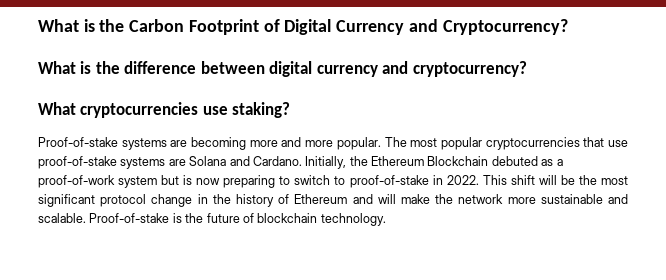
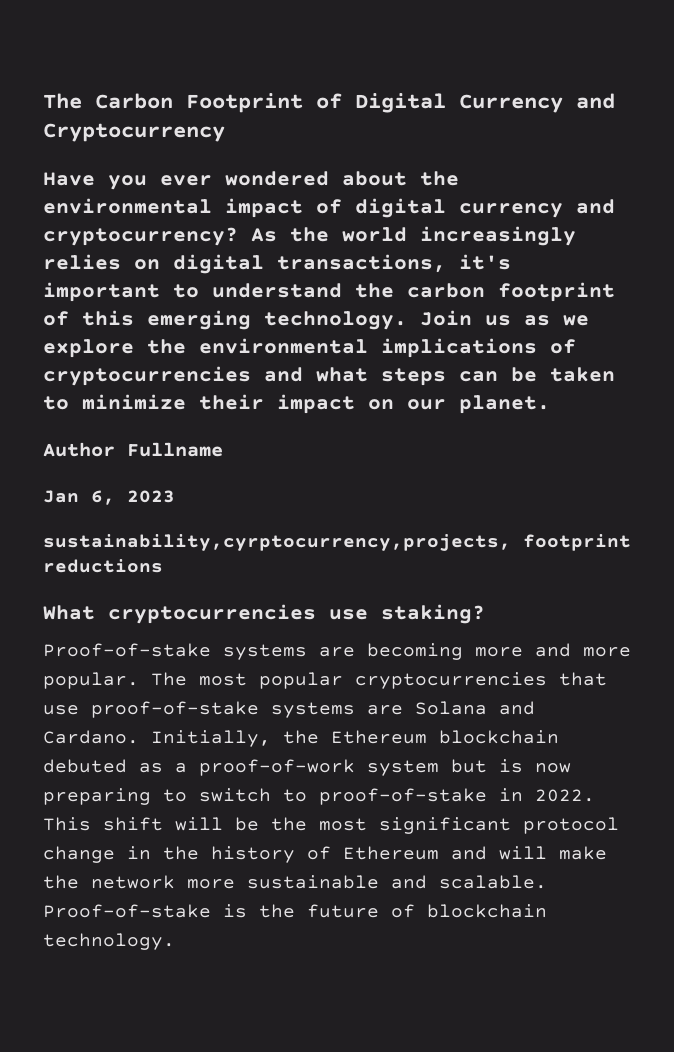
- What is the Carbon Footprint of Digital Currency and Cryptocurrency?
- What is the difference between digital currency and cryptocurrency?
+ The Carbon Footprint of Digital Currency and Cryptocurrency
+ Have you ever wondered about the environmental impact of digital currency and cryptocurrency? As the world increasingly relies on digital transactions, it's important to understand the carbon footprint of this emerging technology. Join us as we explore the environmental implications of cryptocurrencies and what steps can be taken to minimize their impact on our planet.
+ Author Fullname
+ Jan 6, 2023
+ sustainability,cyrptocurrency,projects, footprint reductions
- Initially, the Ethereum Blockchain debuted as a proof-of-work system but is now preparing to switch to proof-of-stake in 2022.
+ Initially, the Ethereum blockchain debuted as a proof-of-work system but is now preparing to switch to proof-of-stake in 2022.

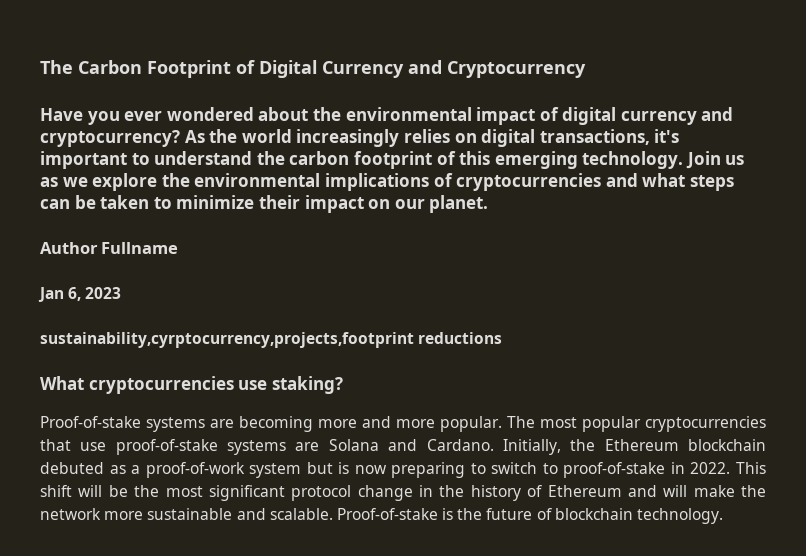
- sustainability,cyrptocurrency,projects, footprint reductions
+ sustainability,cyrptocurrency,projects,footprint reductions

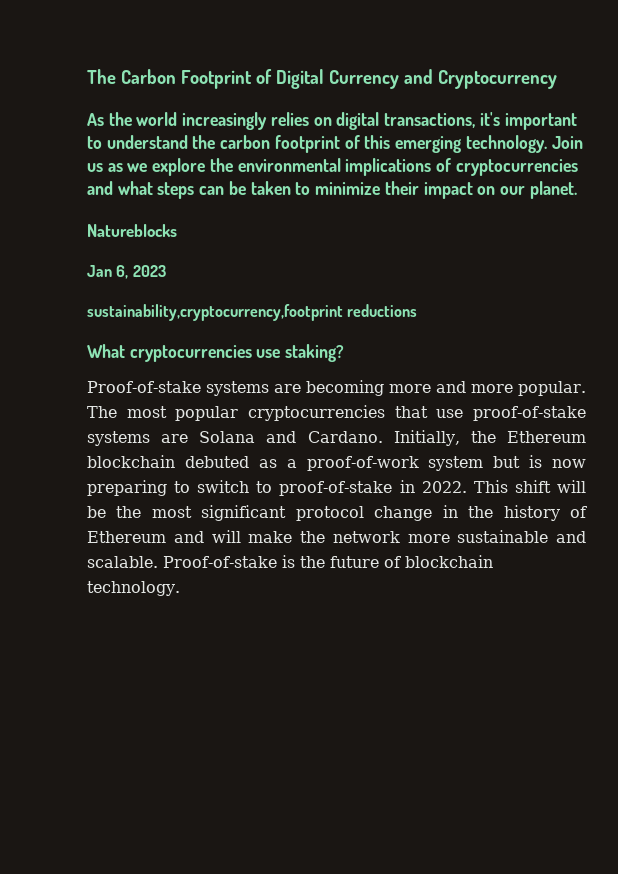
- Have you ever wondered about the environmental impact of digital currency and cryptocurrency?
- Author Fullname
+ Natureblocks
- sustainability,cyrptocurrency,projects,footprint reductions
+ sustainability,cryptocurrency,footprint reductions

